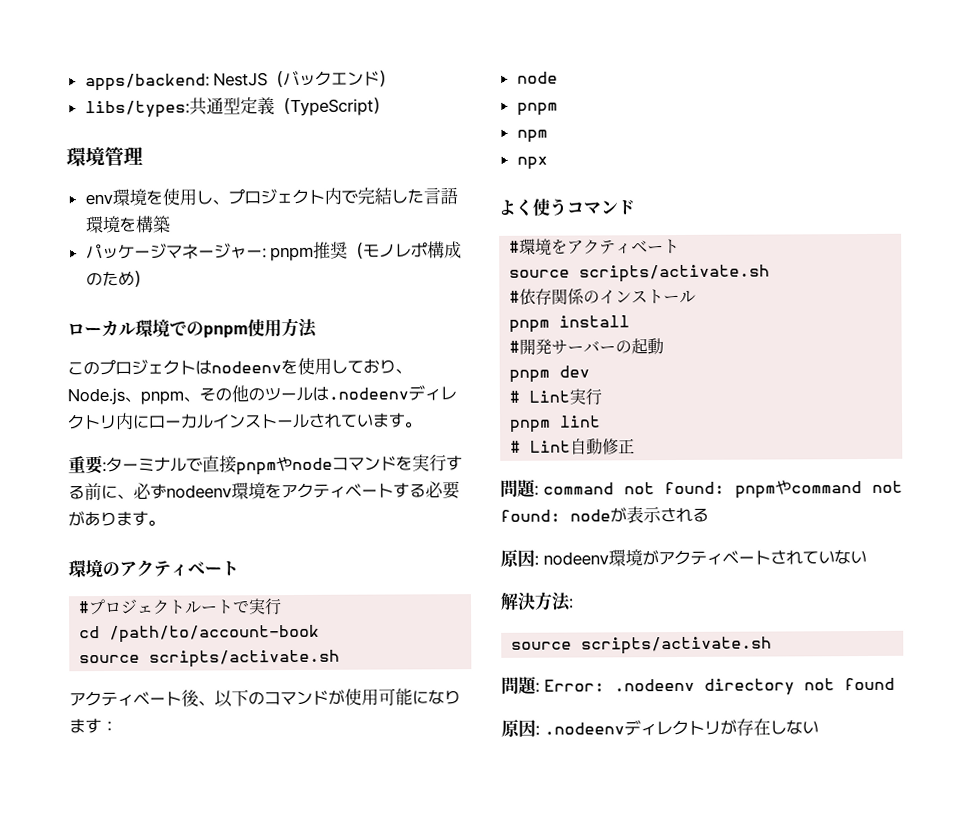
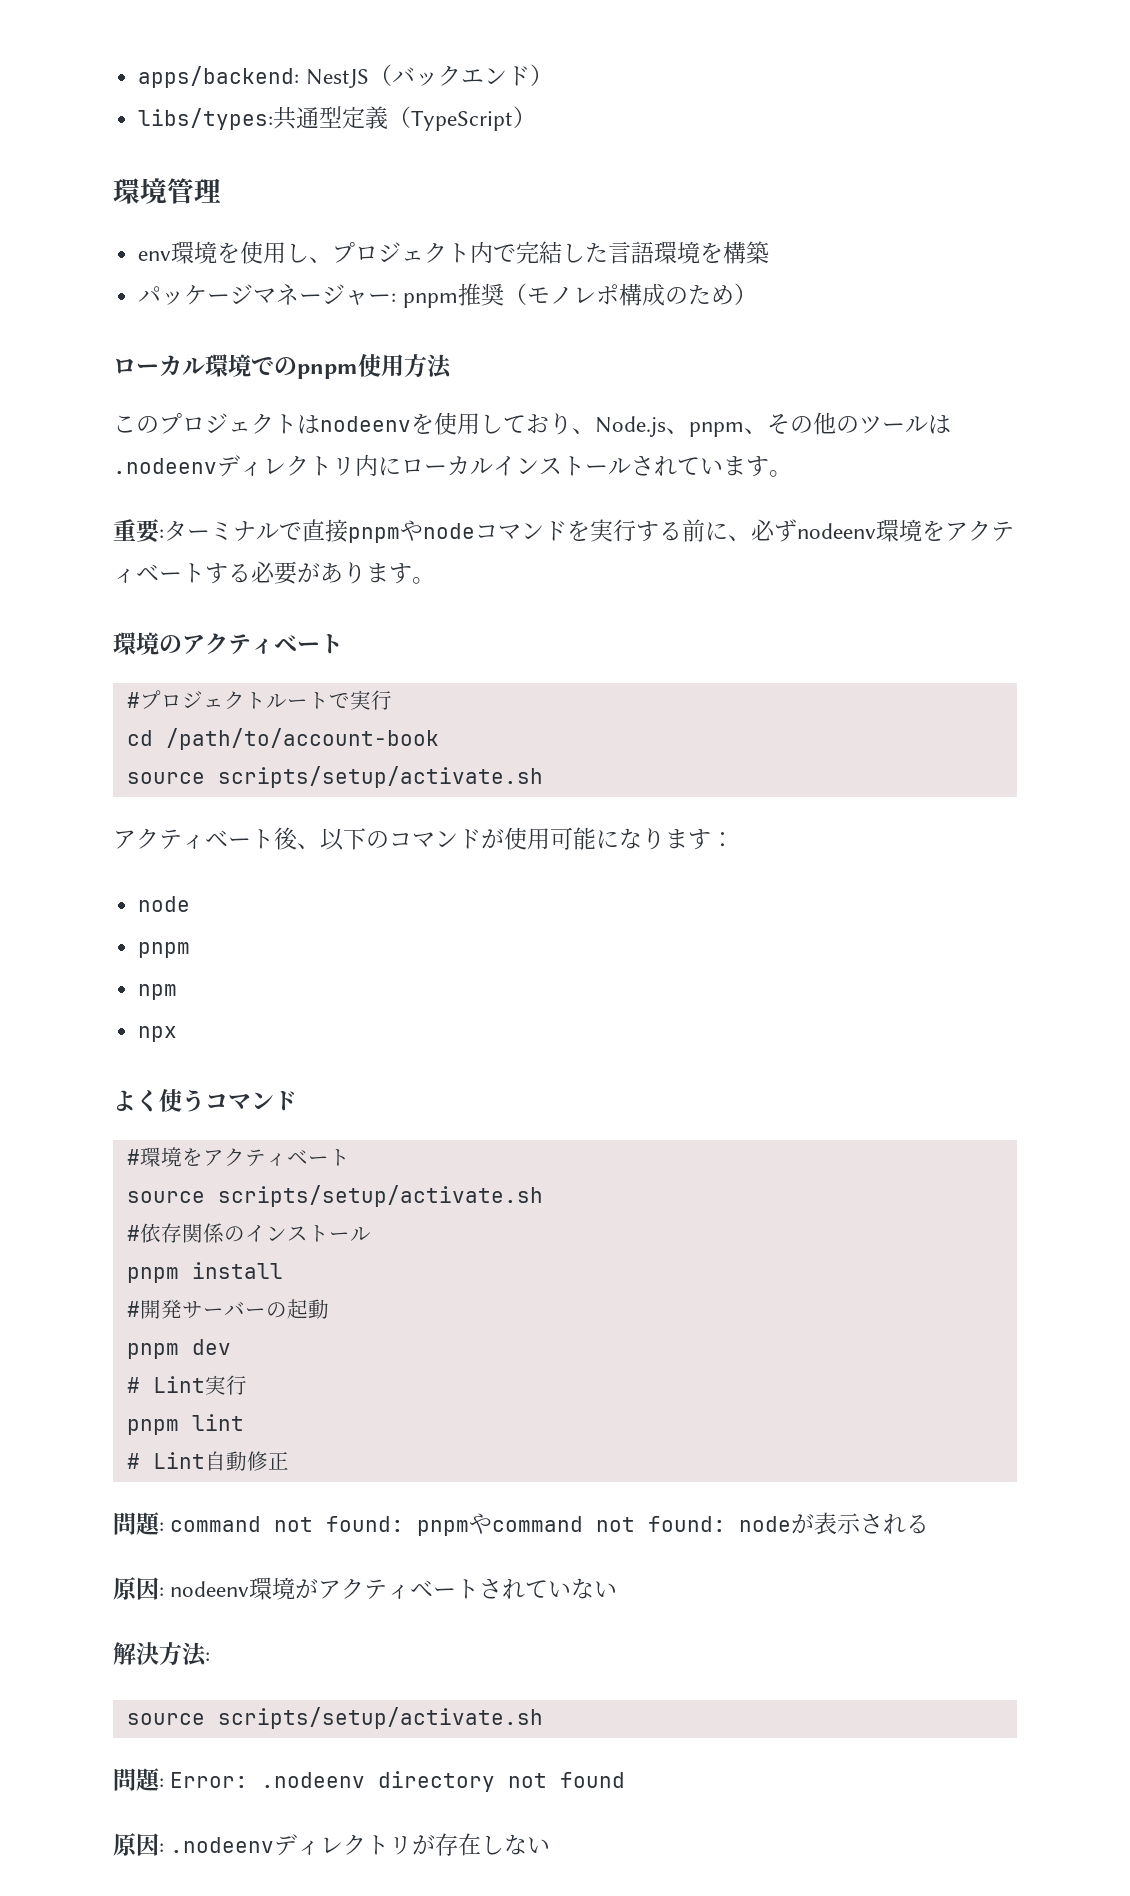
  cd /path/to/account-book
- source scripts/activate.sh
+ source scripts/setup/activate.sh
  #環境をアクティベート
- source scripts/activate.sh
+ source scripts/setup/activate.sh
  解決方法:
- source scripts/activate.sh
+ source scripts/setup/activate.sh

